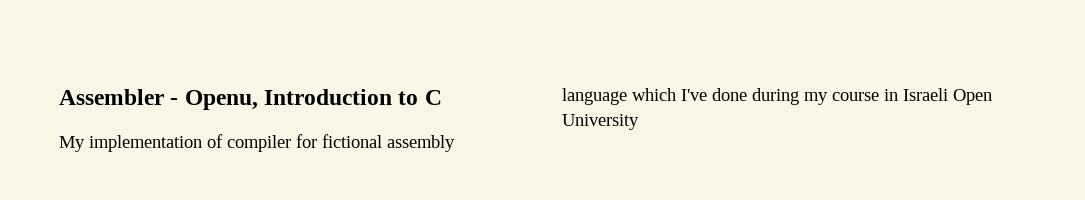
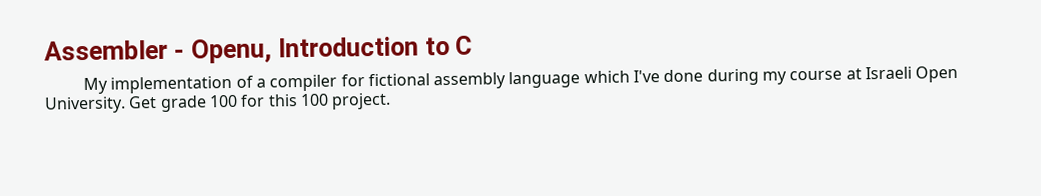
- My implementation of compiler for fictional assembly language which I've done during my course in Israeli Open University
+ My implementation of a compiler for fictional assembly language which I've done during my course at Israeli Open University. Get grade 100 for this 100 project.

